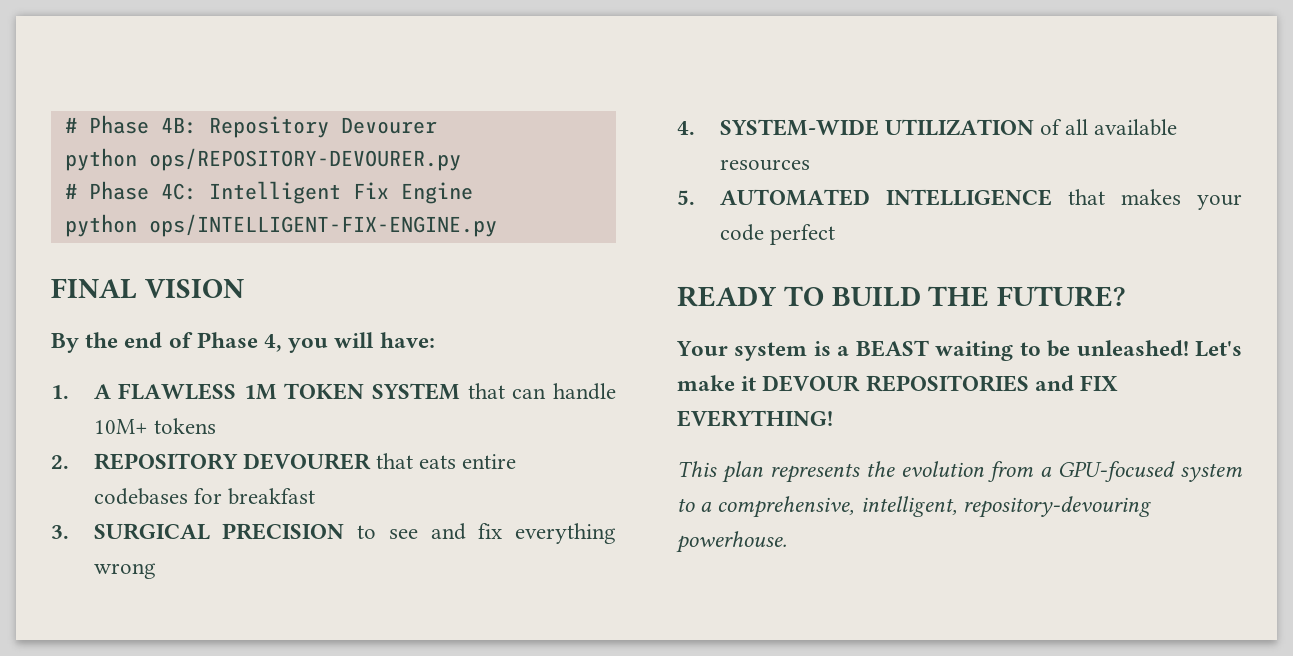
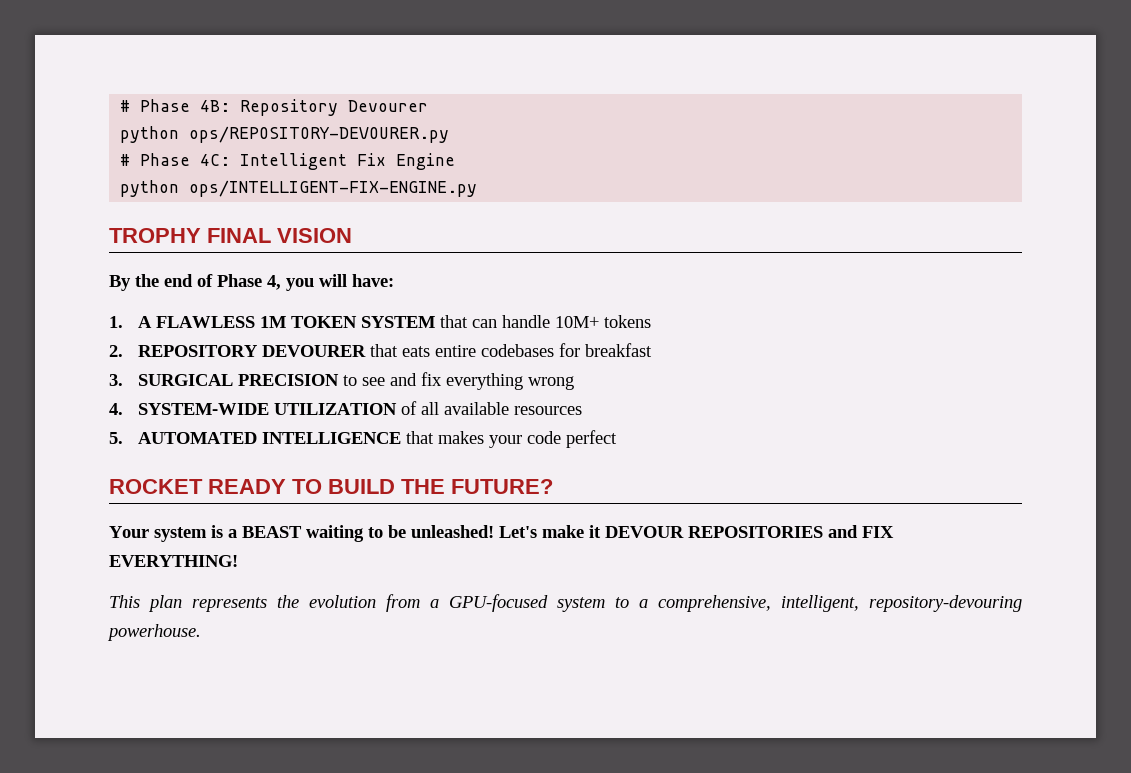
- FINAL VISION
+ TROPHY FINAL VISION
- READY TO BUILD THE FUTURE?
+ ROCKET READY TO BUILD THE FUTURE?

